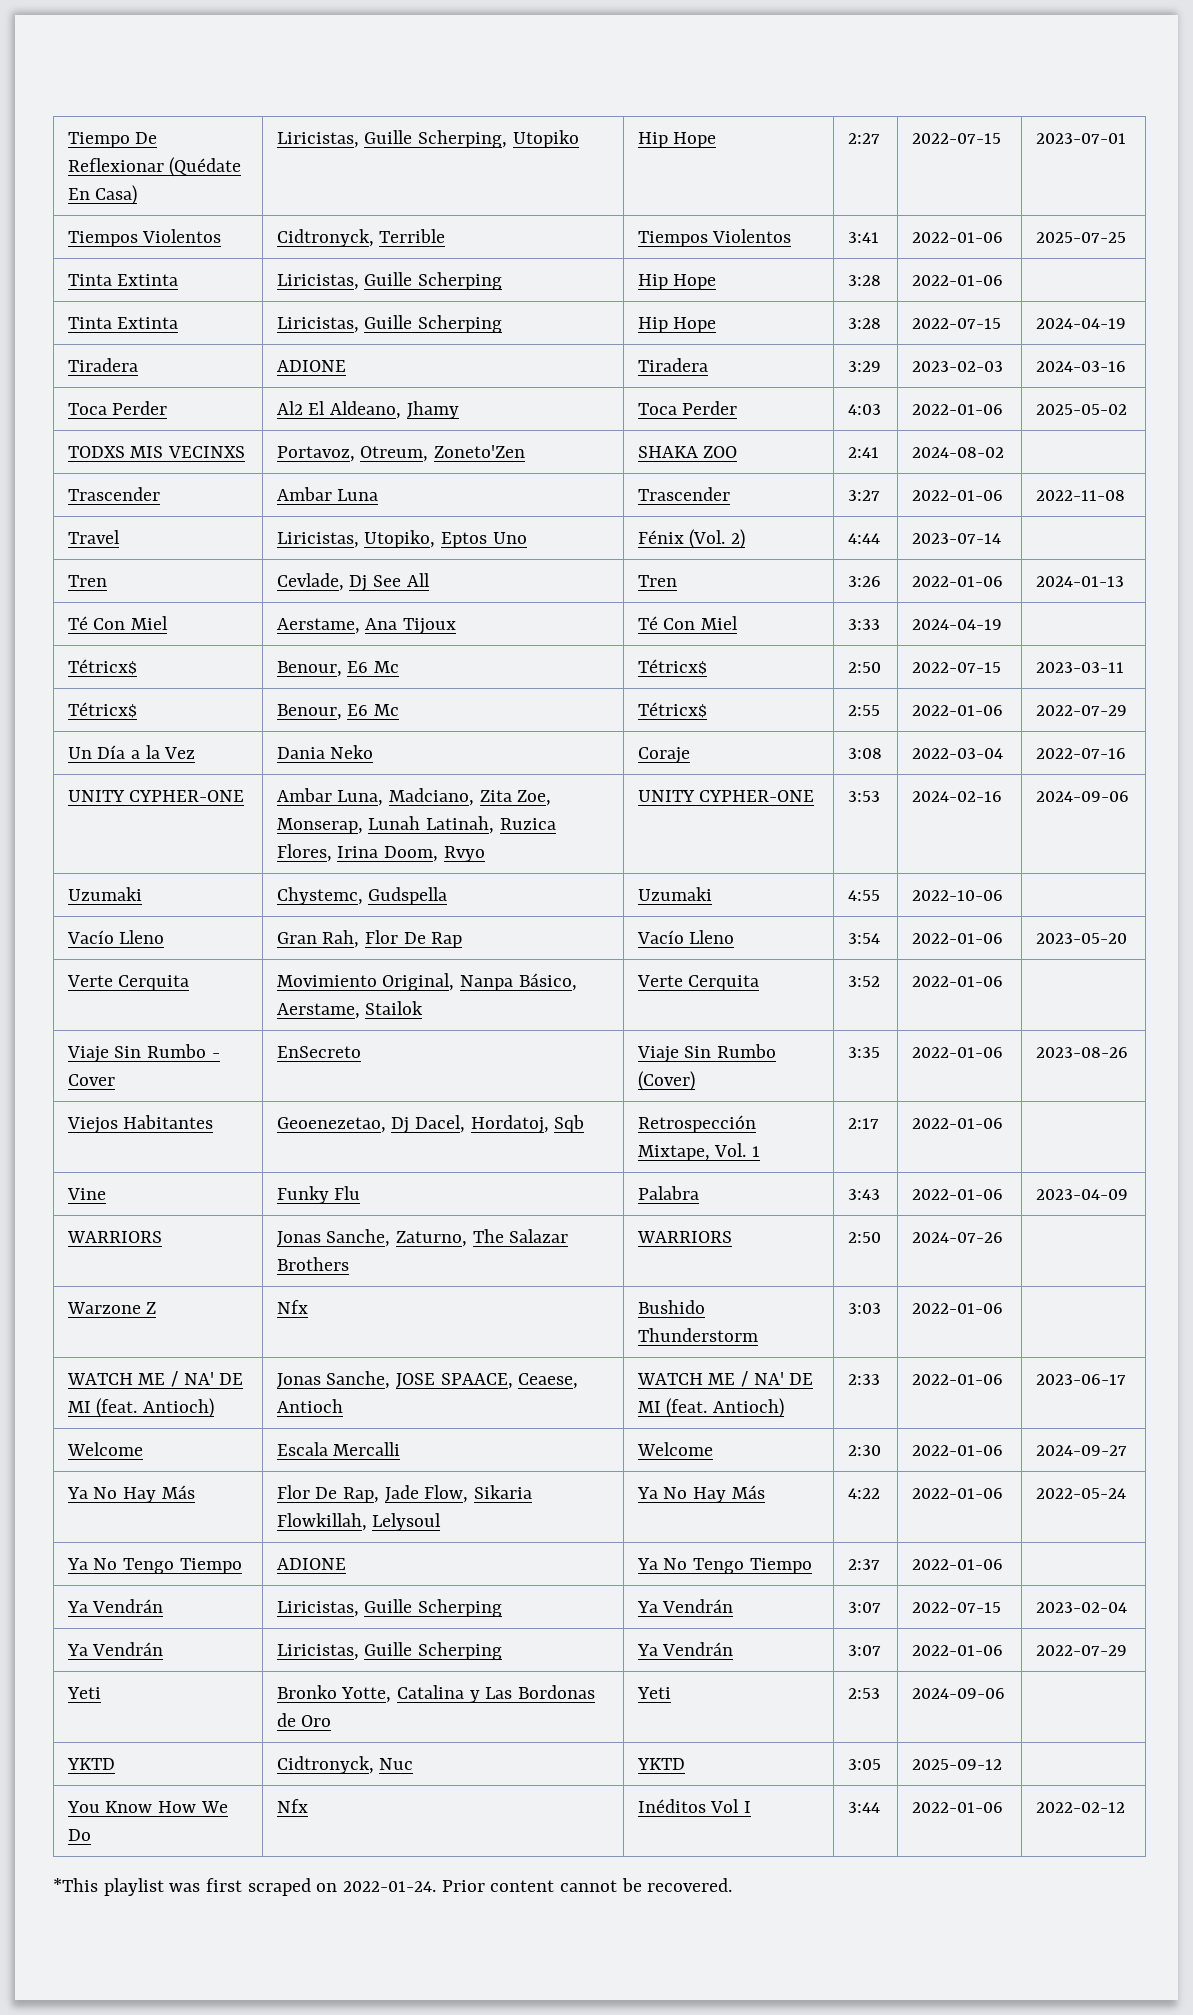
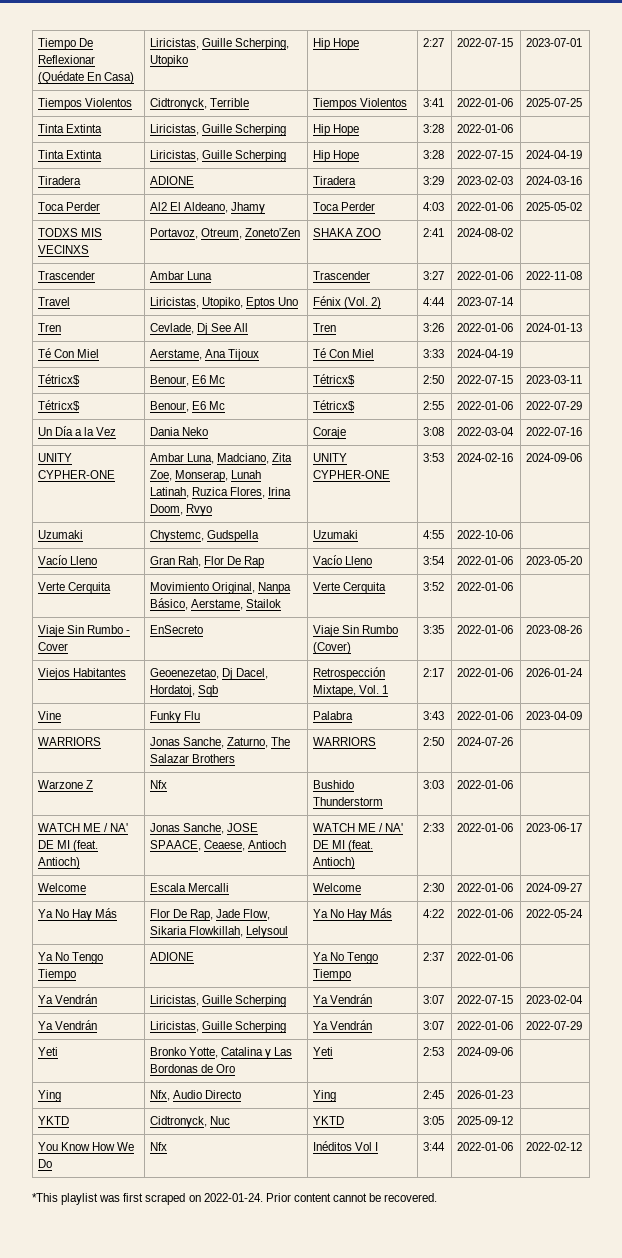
- Viejos Habitantes | Geoenezetao, Dj Dacel, Hordatoj, Sqb | Retrospección Mixtape, Vol. 1 | 2:17 | 2022-01-06 |
+ Viejos Habitantes | Geoenezetao, Dj Dacel, Hordatoj, Sqb | Retrospección Mixtape, Vol. 1 | 2:17 | 2022-01-06 | 2026-01-24
+ Ying | Nfx, Audio Directo | Ying | 2:45 | 2026-01-23 |

